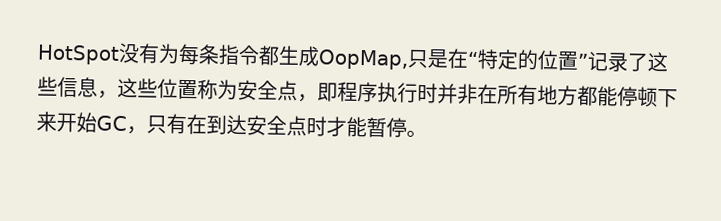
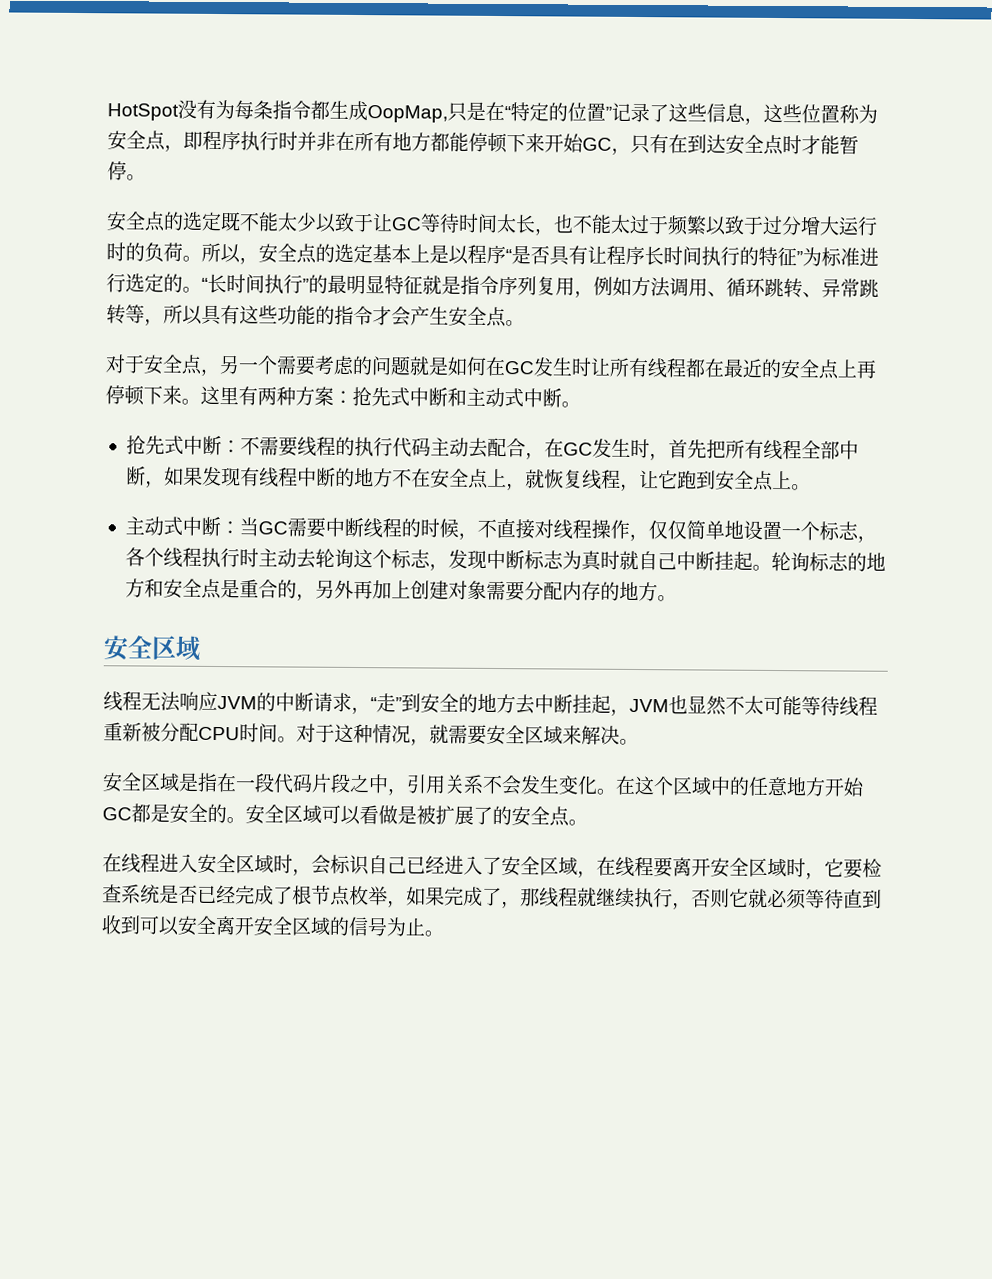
+ 安全点的选定既不能太少以致于让GC等待时间太长，也不能太过于频繁以致于过分增大运行时的负荷。所以，安全点的选定基本上是以程序“是否具有让程序长时间执行的特征”为标准进行选定的。“长时间执行”的最明显特征就是指令序列复用，例如方法调用、循环跳转、异常跳转等，所以具有这些功能的指令才会产生安全点。
+ 对于安全点，另一个需要考虑的问题就是如何在GC发生时让所有线程都在最近的安全点上再停顿下来。这里有两种方案：抢先式中断和主动式中断。
+ 抢先式中断：不需要线程的执行代码主动去配合，在GC发生时，首先把所有线程全部中断，如果发现有线程中断的地方不在安全点上，就恢复线程，让它跑到安全点上。
+ 主动式中断：当GC需要中断线程的时候，不直接对线程操作，仅仅简单地设置一个标志，各个线程执行时主动去轮询这个标志，发现中断标志为真时就自己中断挂起。轮询标志的地方和安全点是重合的，另外再加上创建对象需要分配内存的地方。
+ 安全区域
+ 线程无法响应JVM的中断请求，“走”到安全的地方去中断挂起，JVM也显然不太可能等待线程重新被分配CPU时间。对于这种情况，就需要安全区域来解决。
+ 安全区域是指在一段代码片段之中，引用关系不会发生变化。在这个区域中的任意地方开始GC都是安全的。安全区域可以看做是被扩展了的安全点。
+ 在线程进入安全区域时，会标识自己已经进入了安全区域，在线程要离开安全区域时，它要检查系统是否已经完成了根节点枚举，如果完成了，那线程就继续执行，否则它就必须等待直到收到可以安全离开安全区域的信号为止。

